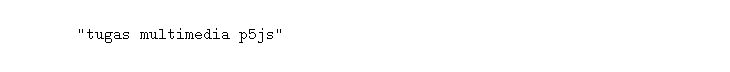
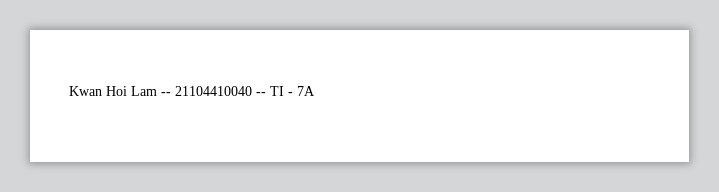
- "tugas multimedia p5js"
+ Kwan Hoi Lam -- 21104410040 -- TI - 7A

